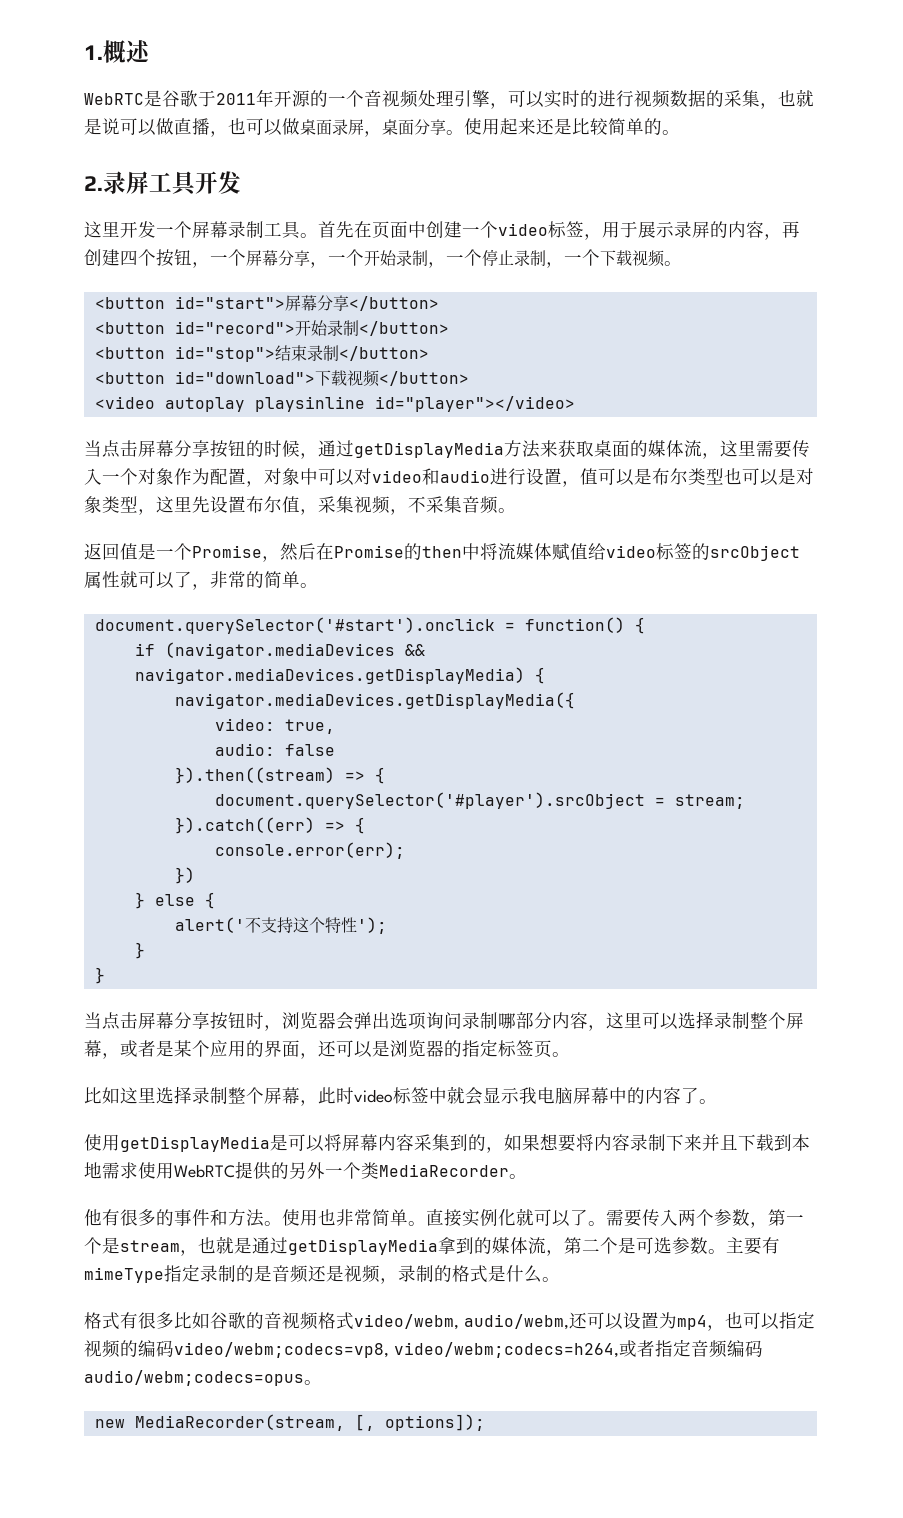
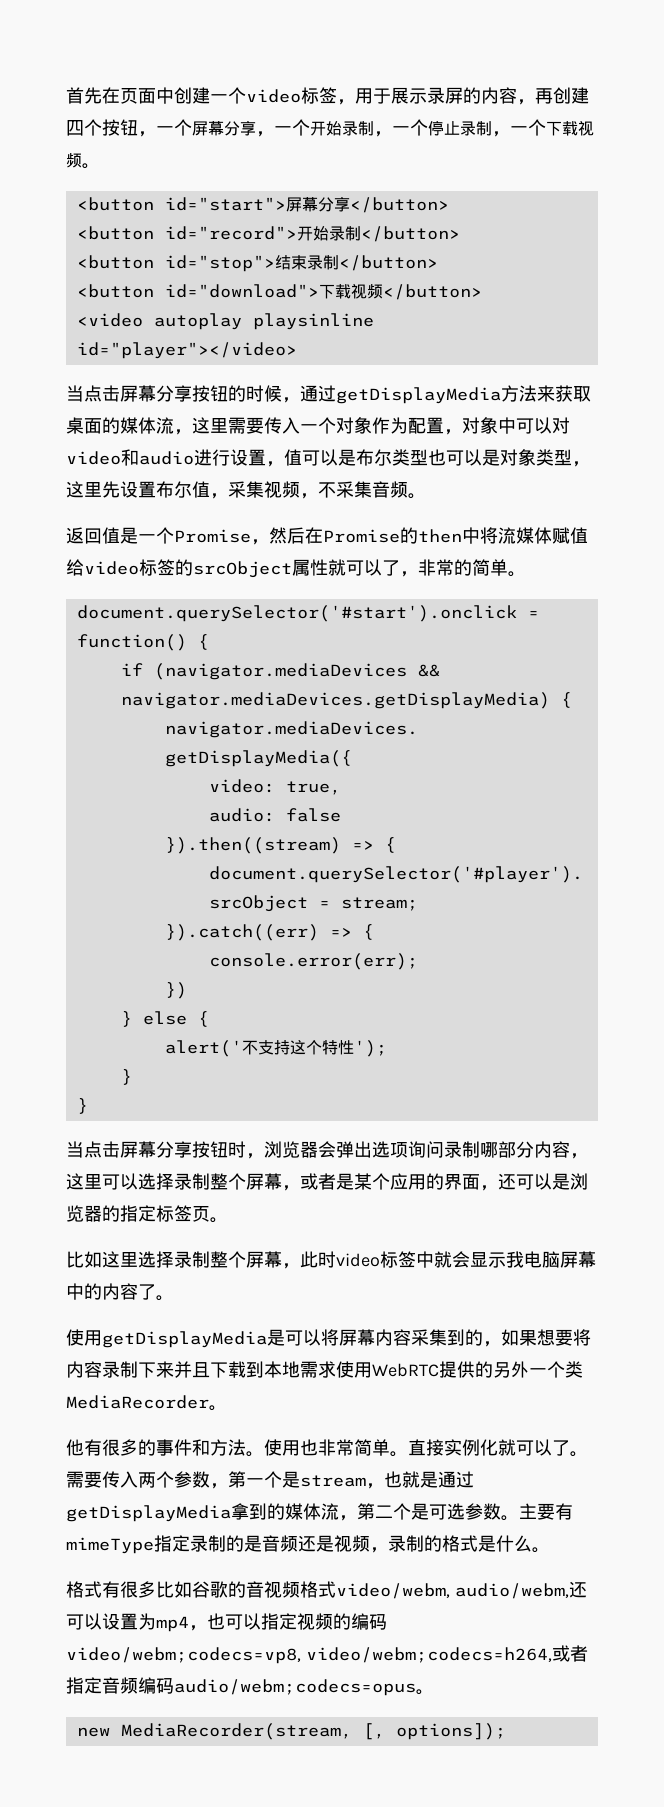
- 1.概述
- WebRTC是谷歌于2011年开源的一个音视频处理引擎，可以实时的进行视频数据的采集，也就是说可以做直播，也可以做桌面录屏，桌面分享。使用起来还是比较简单的。
- 2.录屏工具开发
- 这里开发一个屏幕录制工具。

